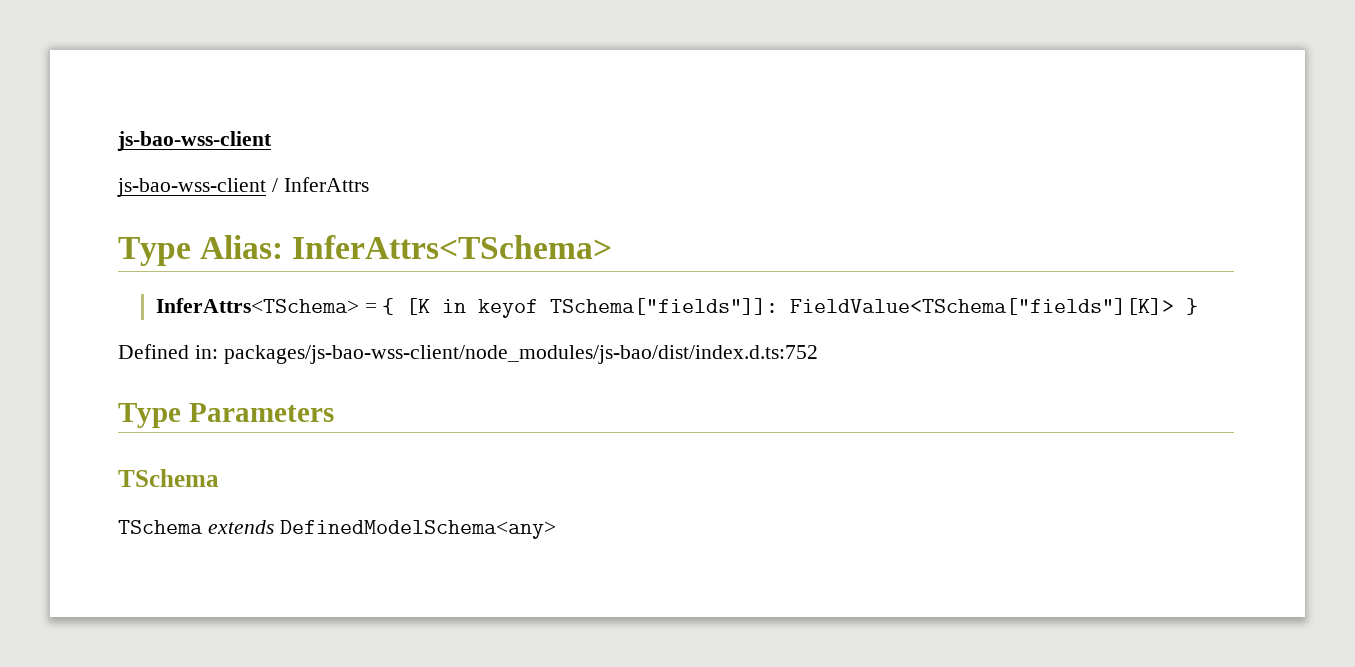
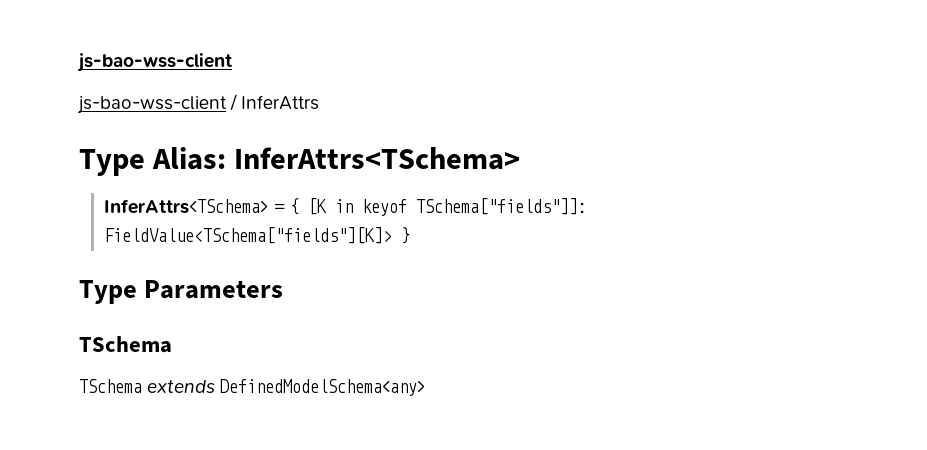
- Defined in: packages/js-bao-wss-client/node_modules/js-bao/dist/index.d.ts:752

